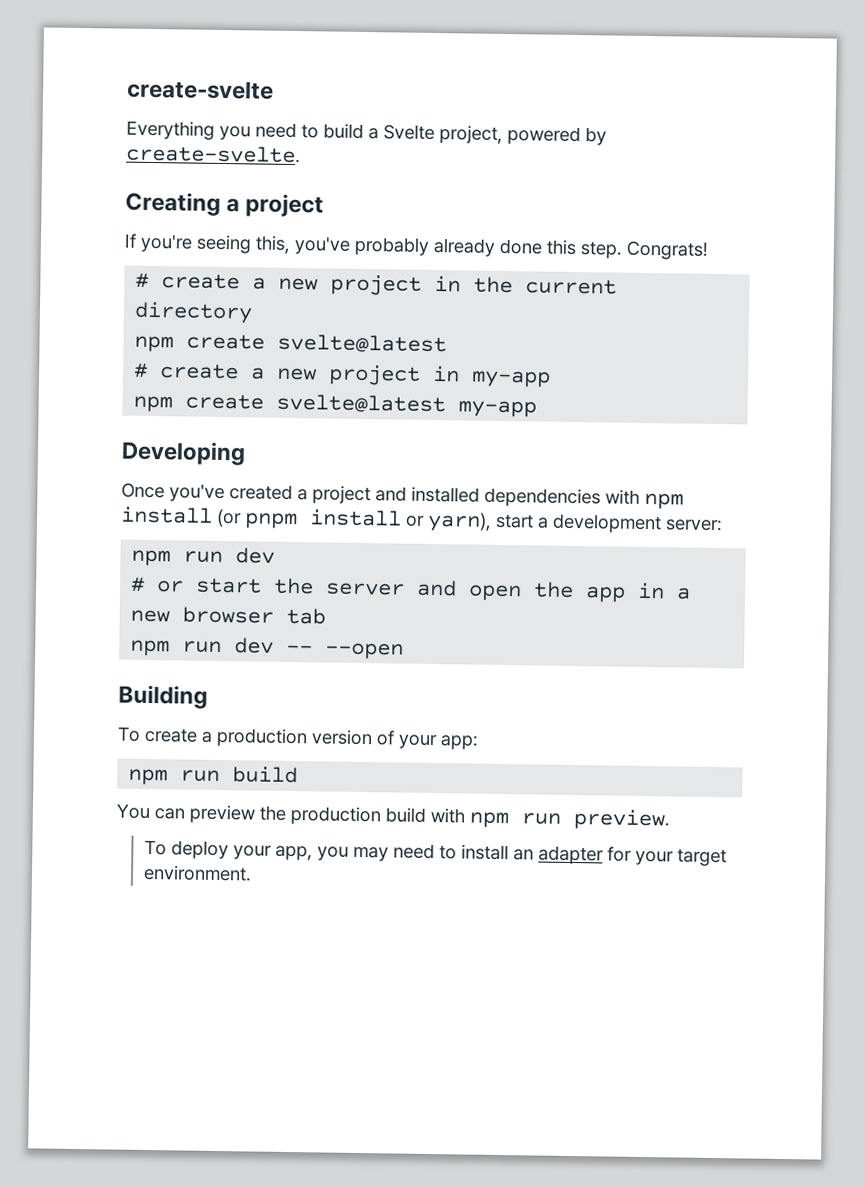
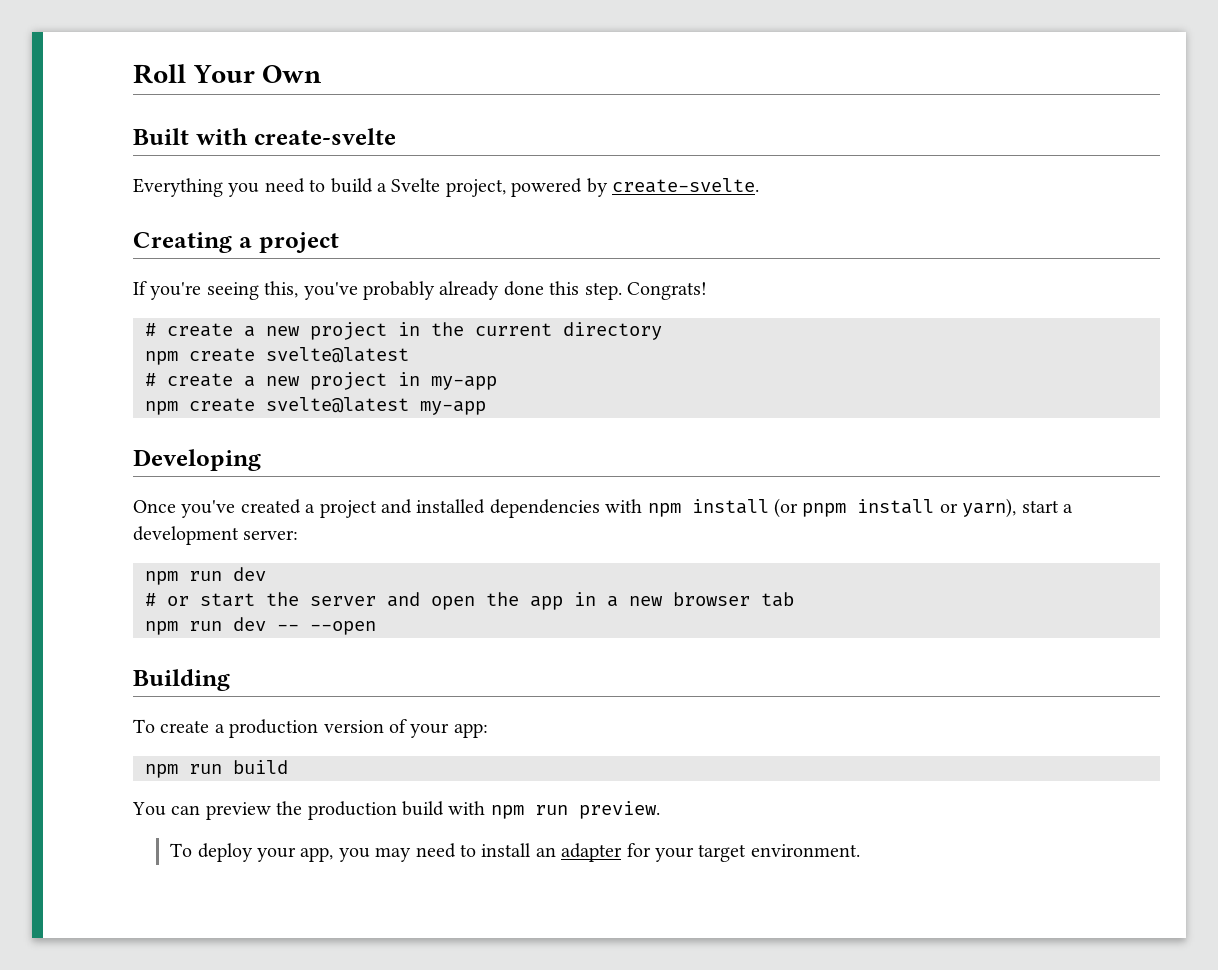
- create-svelte
+ Roll Your Own
+ Built with create-svelte

